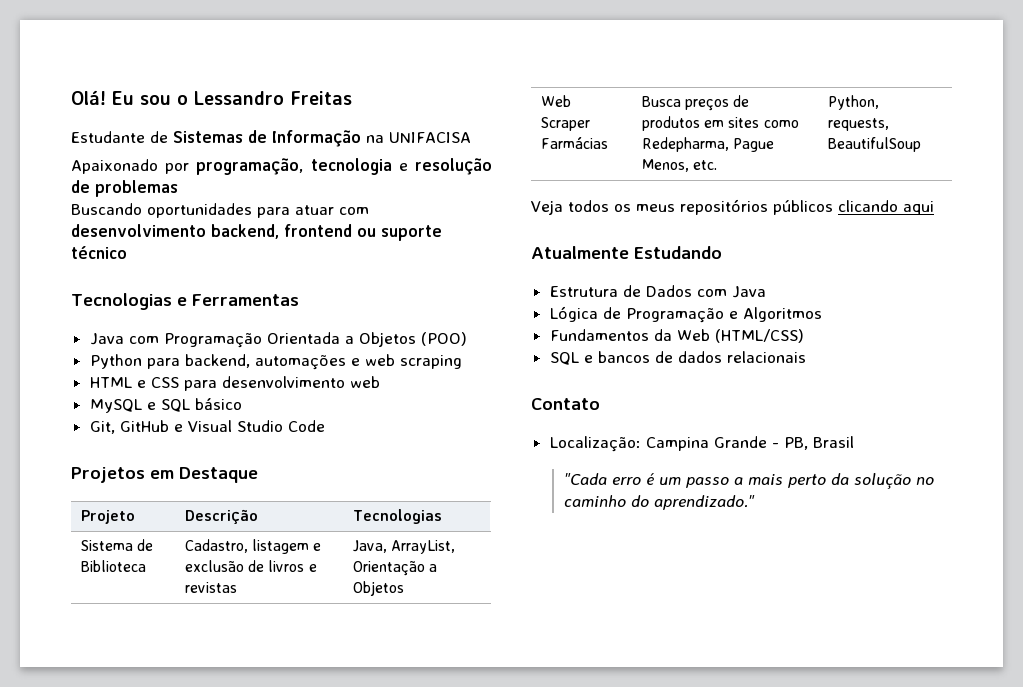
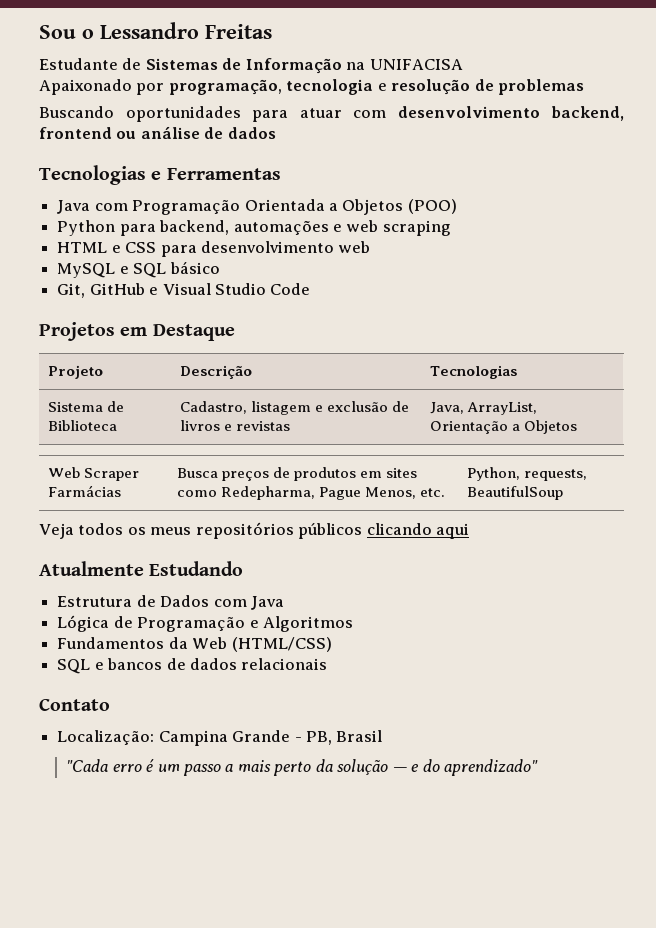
- Olá! Eu sou o Lessandro Freitas
+ Sou o Lessandro Freitas
- Buscando oportunidades para atuar com desenvolvimento backend, frontend ou suporte técnico
+ Buscando oportunidades para atuar com desenvolvimento backend, frontend ou análise de dados
- "Cada erro é um passo a mais perto da solução no caminho do aprendizado."
+ "Cada erro é um passo a mais perto da solução — e do aprendizado"

